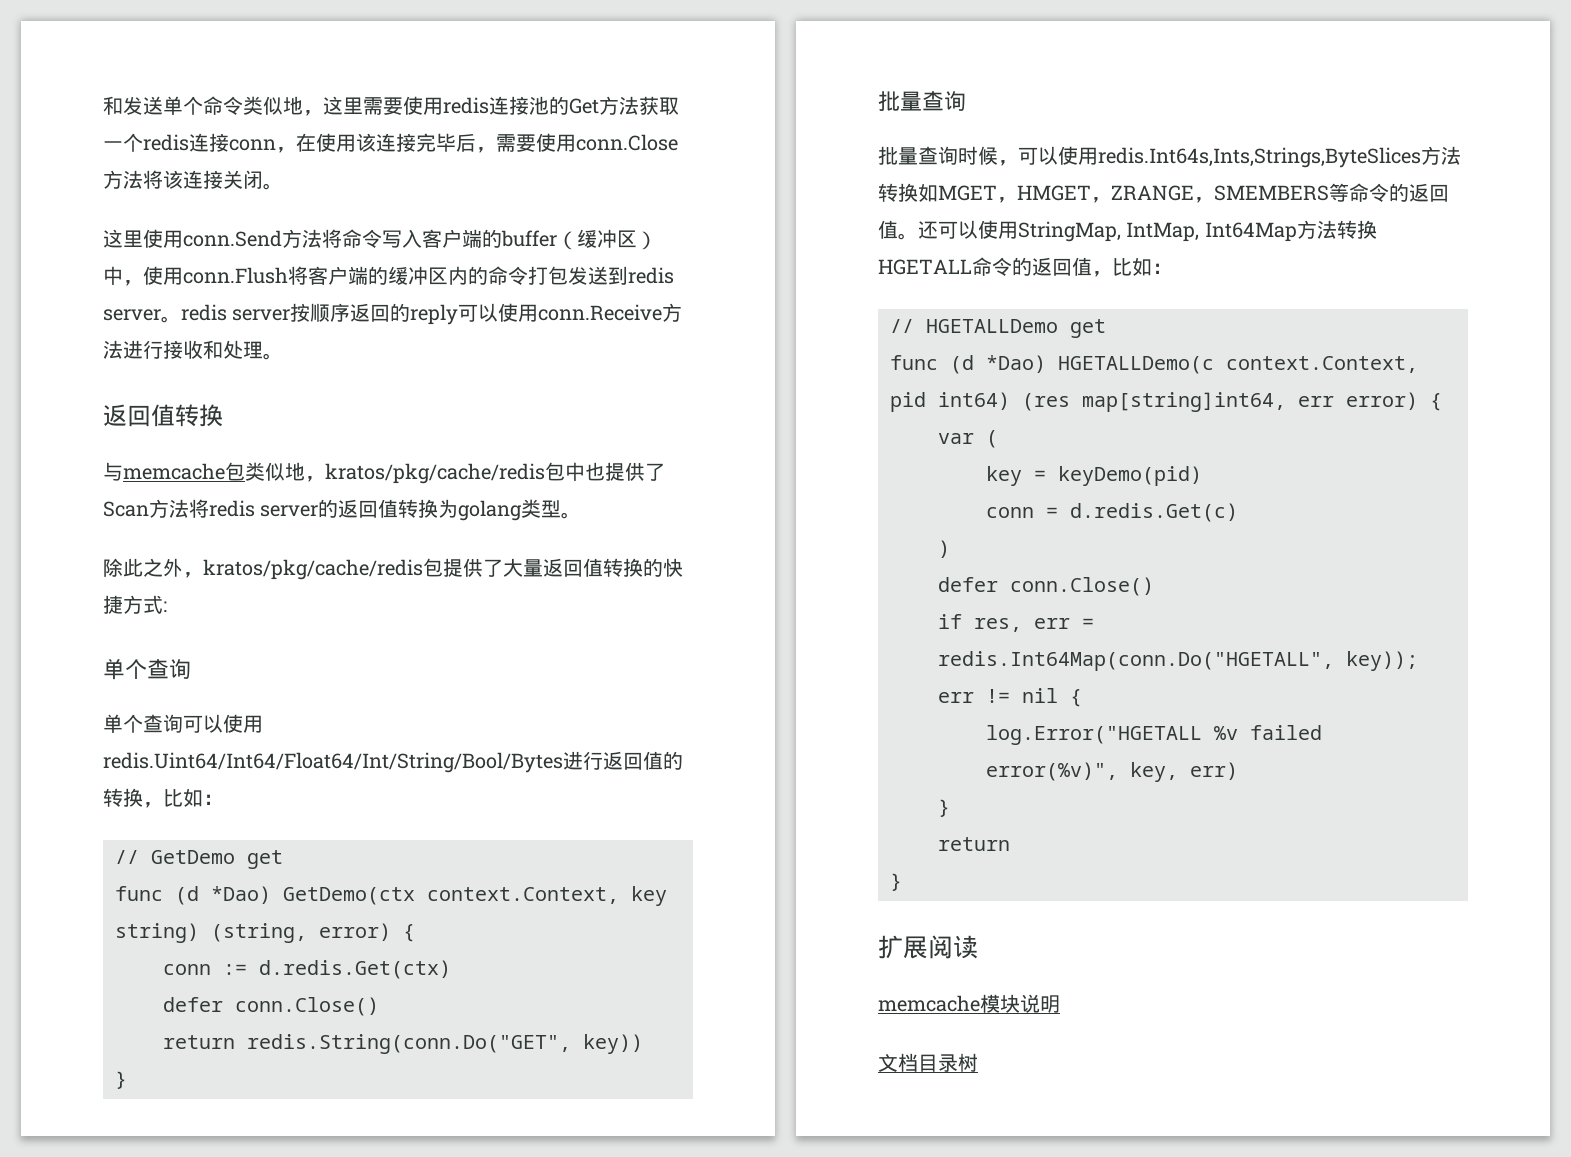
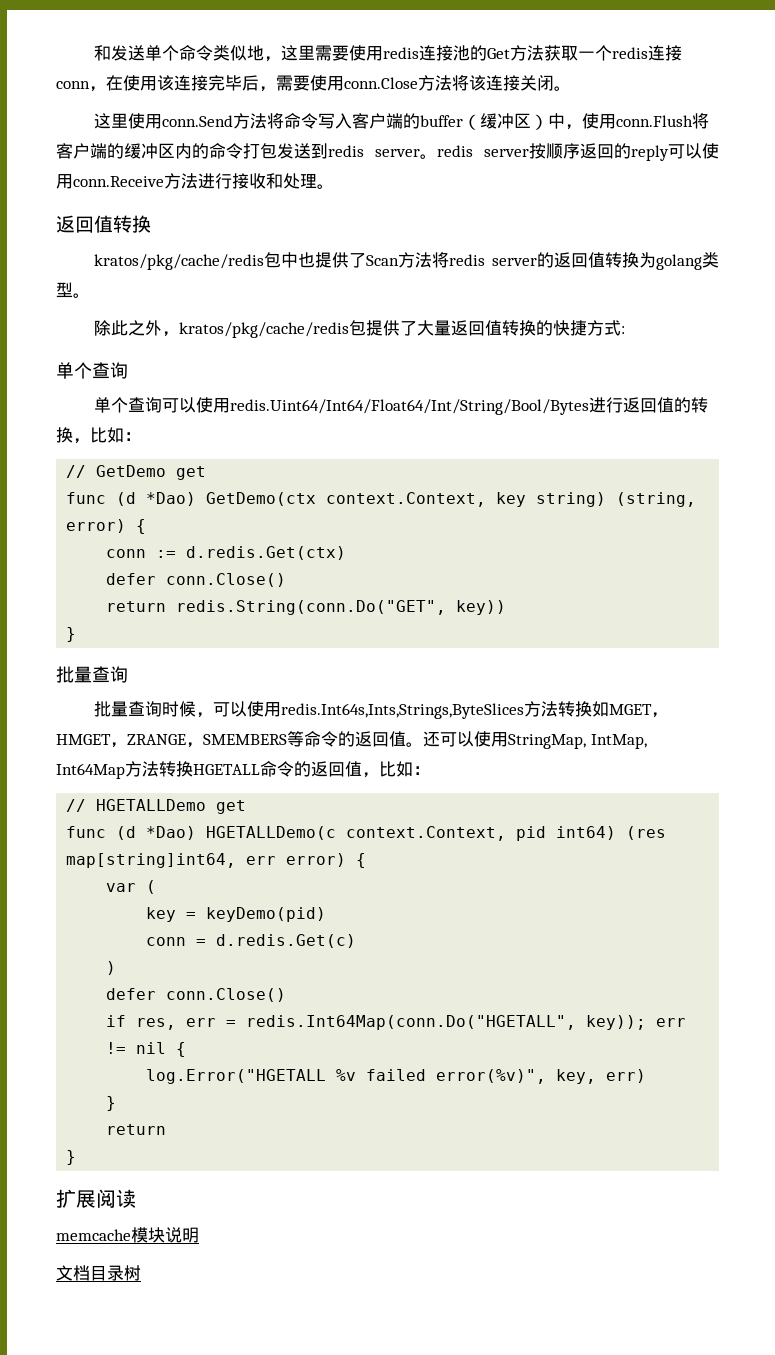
- 与memcache包类似地，kratos/pkg/cache/redis包中也提供了Scan方法将redis server的返回值转换为golang类型。
+ kratos/pkg/cache/redis包中也提供了Scan方法将redis server的返回值转换为golang类型。

